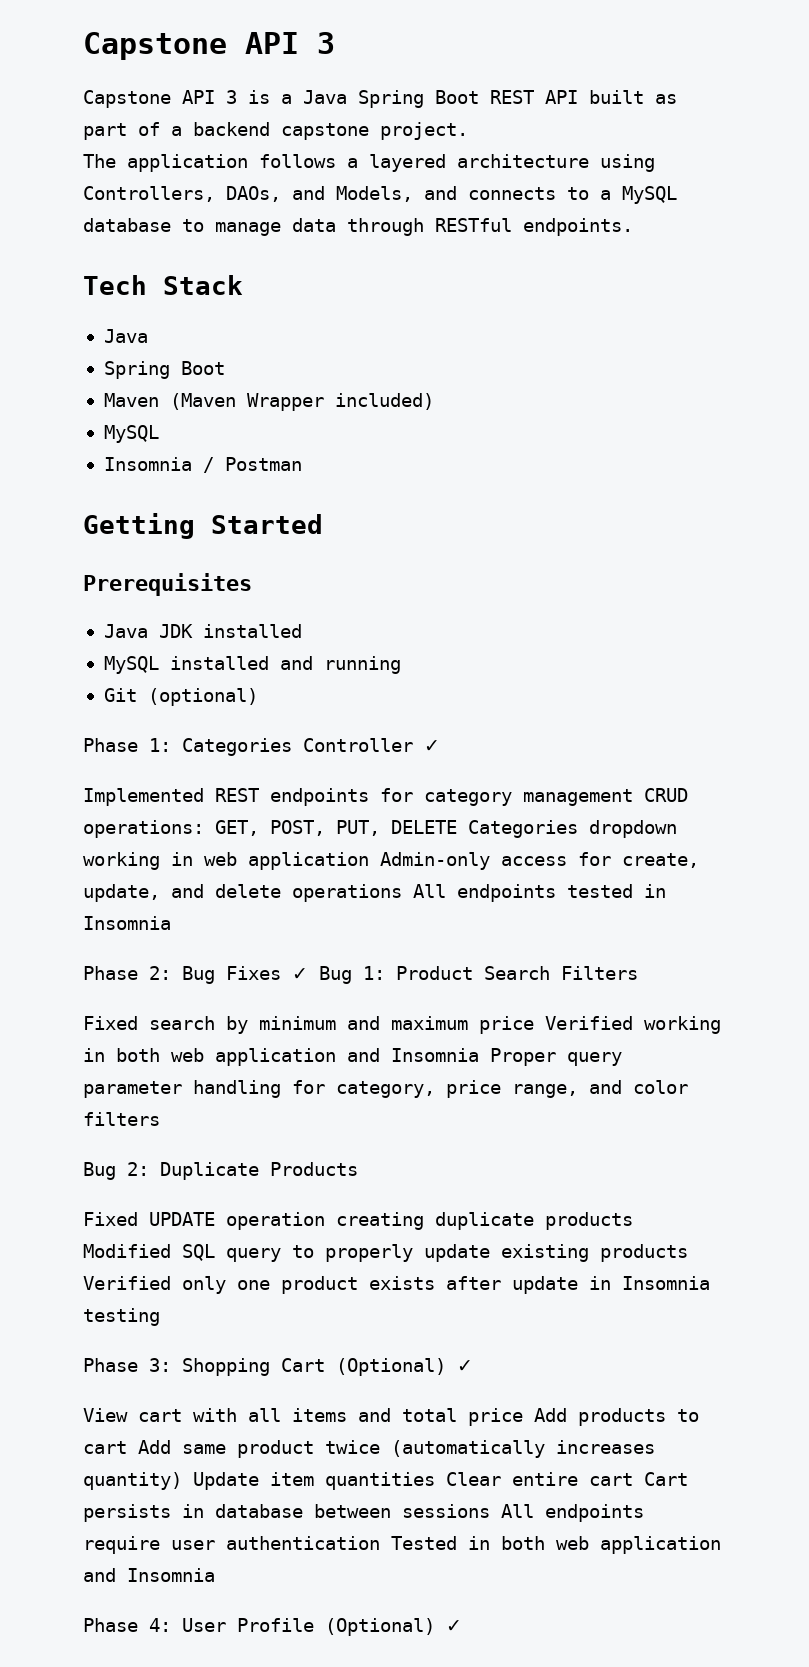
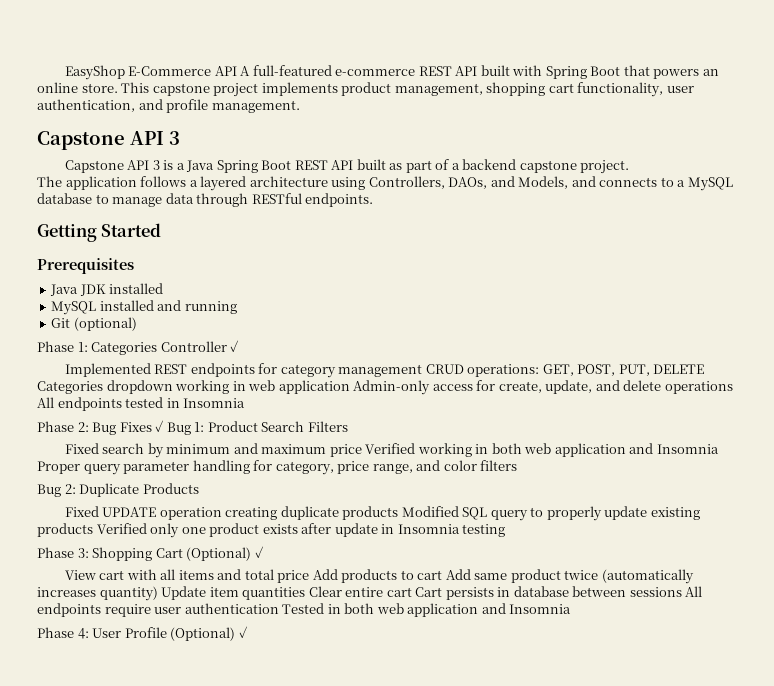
+ EasyShop E-Commerce API A full-featured e-commerce REST API built with Spring Boot that powers an online store. This capstone project implements product management, shopping cart functionality, user authentication, and profile management.
- Tech Stack
- Java
- Spring Boot
- Maven (Maven Wrapper included)
- MySQL
- Insomnia / Postman

